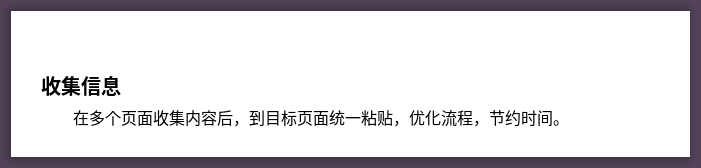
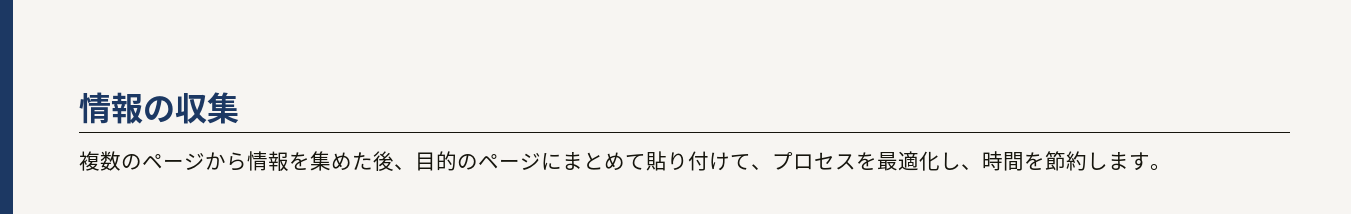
- 收集信息
- 在多个页面收集内容后，到目标页面统一粘贴，优化流程，节约时间。
+ 情報の収集
+ 複数のページから情報を集めた後、目的のページにまとめて貼り付けて、プロセスを最適化し、時間を節約します。

